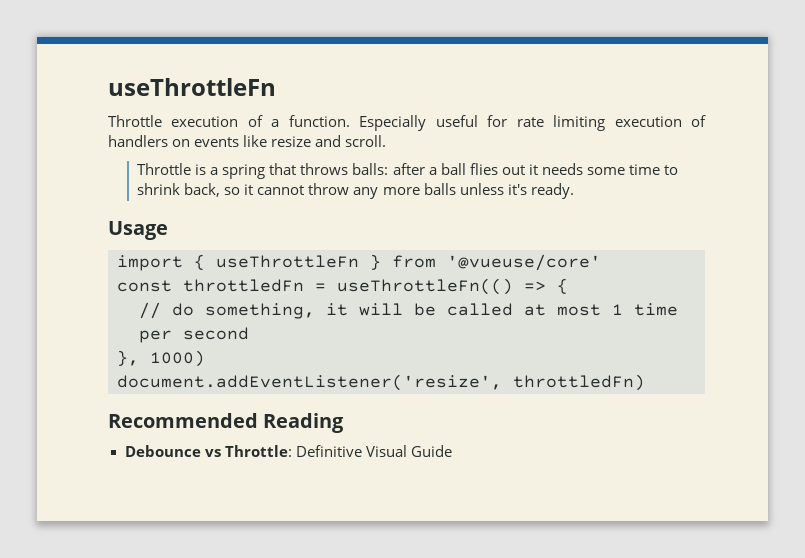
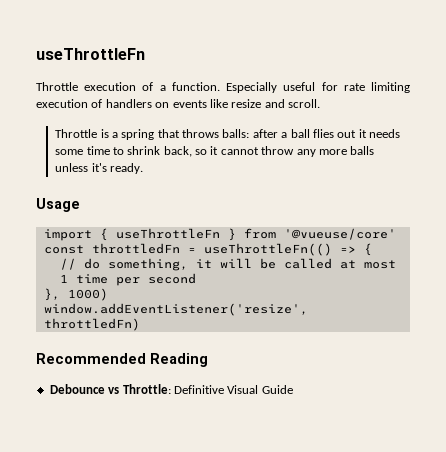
- document.addEventListener('resize', throttledFn)
+ window.addEventListener('resize', throttledFn)

